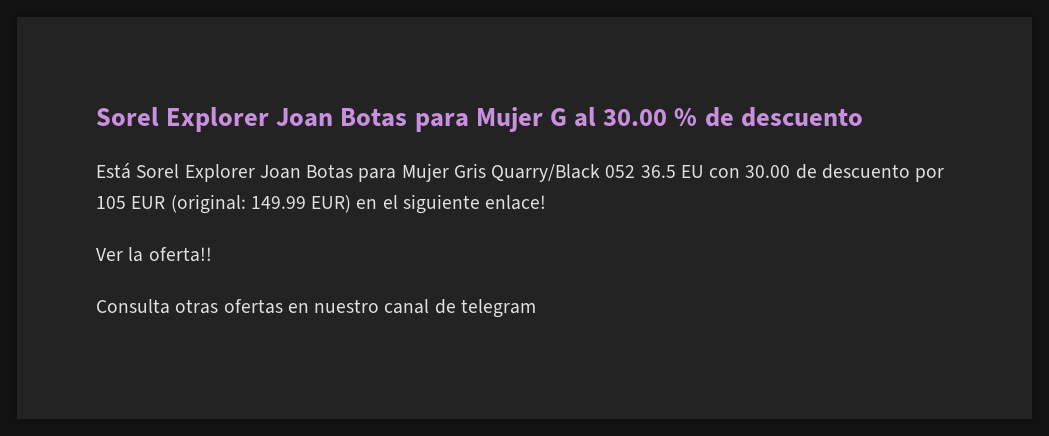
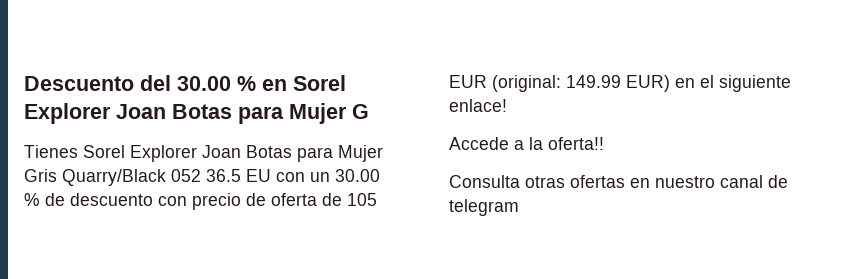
- Sorel Explorer Joan Botas para Mujer G al 30.00 % de descuento
- Está Sorel Explorer Joan Botas para Mujer Gris Quarry/Black 052 36.5 EU con 30.00 de descuento por 105 EUR (original: 149.99 EUR) en el siguiente enlace!
+ Descuento del 30.00 % en Sorel Explorer Joan Botas para Mujer G
+ Tienes Sorel Explorer Joan Botas para Mujer Gris Quarry/Black 052 36.5 EU con un 30.00 % de descuento con precio de oferta de 105 EUR (original: 149.99 EUR) en el siguiente enlace!
- Ver la oferta!!
+ Accede a la oferta!!

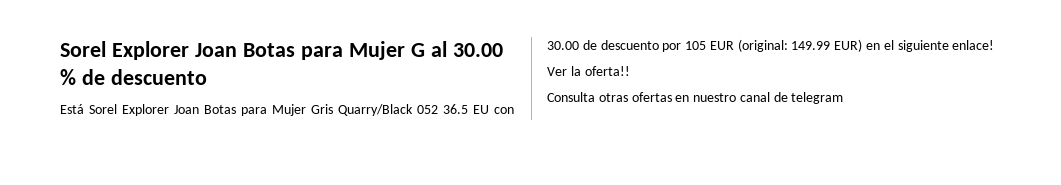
- Descuento del 30.00 % en Sorel Explorer Joan Botas para Mujer G
- Tienes Sorel Explorer Joan Botas para Mujer Gris Quarry/Black 052 36.5 EU con un 30.00 % de descuento con precio de oferta de 105 EUR (original: 149.99 EUR) en el siguiente enlace!
+ Sorel Explorer Joan Botas para Mujer G al 30.00 % de descuento
+ Está Sorel Explorer Joan Botas para Mujer Gris Quarry/Black 052 36.5 EU con 30.00 de descuento por 105 EUR (original: 149.99 EUR) en el siguiente enlace!
- Accede a la oferta!!
+ Ver la oferta!!

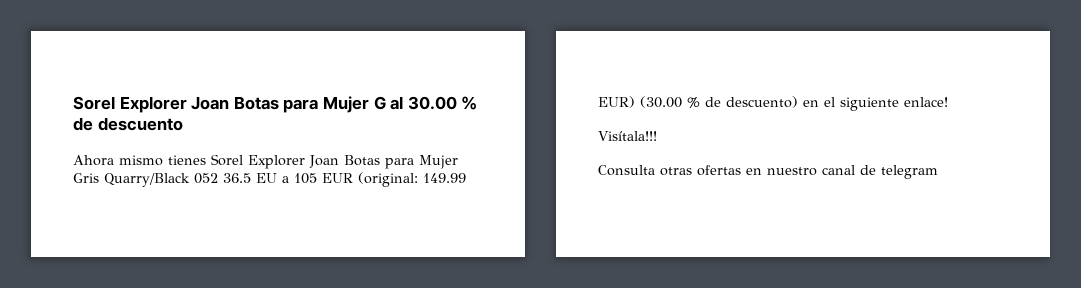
- Está Sorel Explorer Joan Botas para Mujer Gris Quarry/Black 052 36.5 EU con 30.00 de descuento por 105 EUR (original: 149.99 EUR) en el siguiente enlace!
+ Ahora mismo tienes Sorel Explorer Joan Botas para Mujer Gris Quarry/Black 052 36.5 EU a 105 EUR (original: 149.99 EUR) (30.00 % de descuento) en el siguiente enlace!
- Ver la oferta!!
+ Visítala!!!

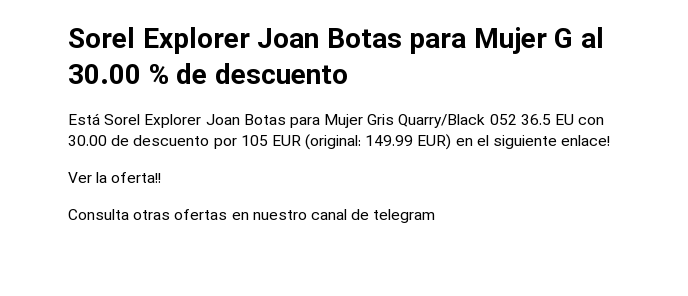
- Ahora mismo tienes Sorel Explorer Joan Botas para Mujer Gris Quarry/Black 052 36.5 EU a 105 EUR (original: 149.99 EUR) (30.00 % de descuento) en el siguiente enlace!
+ Está Sorel Explorer Joan Botas para Mujer Gris Quarry/Black 052 36.5 EU con 30.00 de descuento por 105 EUR (original: 149.99 EUR) en el siguiente enlace!
- Visítala!!!
+ Ver la oferta!!

